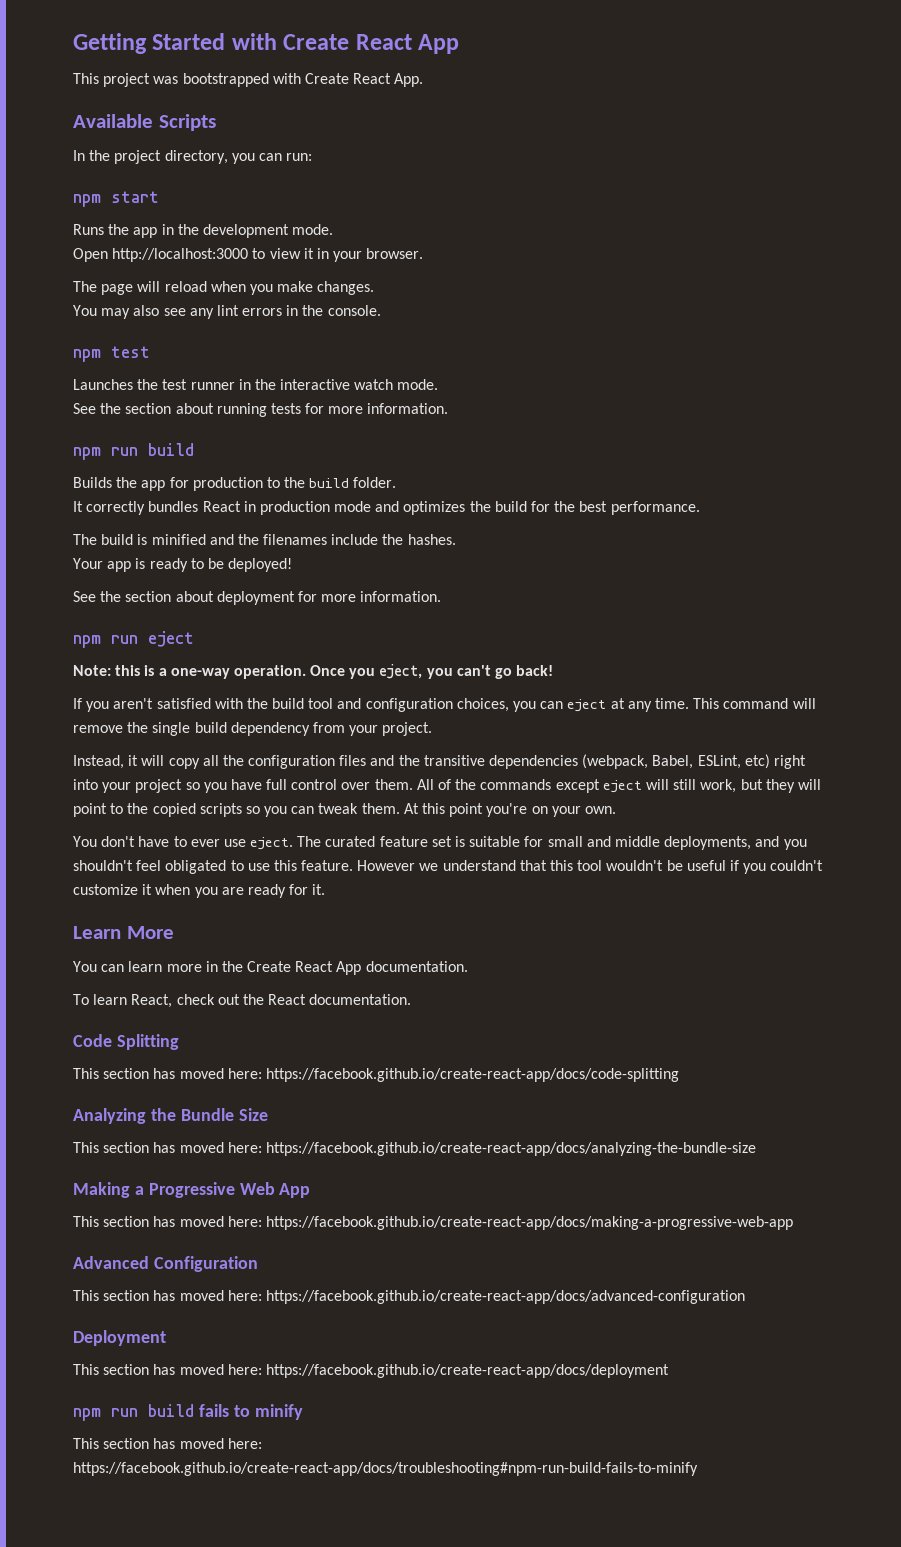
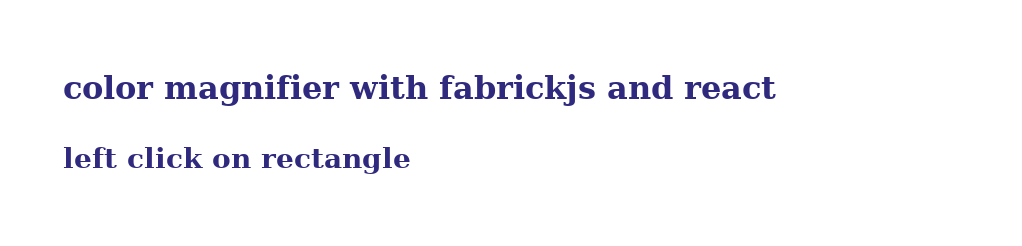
- Getting Started with Create React App
- This project was bootstrapped with Create React App.
- Available Scripts
- In the project directory, you can run:
- npm start
- Runs the app in the development mode.
- Open http://localhost:3000 to view it in your browser.
- The page will reload when you make changes.
- You may also see any lint errors in the console.
- npm test
- Launches the test runner in the interactive watch mode.
- See the section about running tests for more information.
- npm run build
- Builds the app for production to the build folder.
- It correctly bundles React in production mode and optimizes the build for the best performance.
- The build is minified and the filenames include the hashes.
- Your app is ready to be deployed!
- See the section about deployment for more information.
- npm run eject
- Note: this is a one-way operation. Once you eject, you can't go back!
- If you aren't satisfied with the build tool and configuration choices, you can eject at any time. This command will remove the single build dependency from your project.
- Instead, it will copy all the configuration files and the transitive dependencies (webpack, Babel, ESLint, etc) right into your project so you have full control over them. All of the commands except eject will still work, but they will point to the copied scripts so you can tweak them. At this point you're on your own.
- You don't have to ever use eject. The curated feature set is suitable for small and middle deployments, and you shouldn't feel obligated to use this feature. However we understand that this tool wouldn't be useful if you couldn't customize it when you are ready for it.
- Learn More
- You can learn more in the Create React App documentation.
- To learn React, check out the React documentation.
- Code Splitting
- This section has moved here: https://facebook.github.io/create-react-app/docs/code-splitting
- Analyzing the Bundle Size
- This section has moved here: https://facebook.github.io/create-react-app/docs/analyzing-the-bundle-size
- Making a Progressive Web App
- This section has moved here: https://facebook.github.io/create-react-app/docs/making-a-progressive-web-app
- Advanced Configuration
- This section has moved here: https://facebook.github.io/create-react-app/docs/advanced-configuration
- Deployment
- This section has moved here: https://facebook.github.io/create-react-app/docs/deployment
- npm run build fails to minify
- This section has moved here: https://facebook.github.io/create-react-app/docs/troubleshooting#npm-run-build-fails-to-minify
+ color magnifier with fabrickjs and react
+ left click on rectangle

